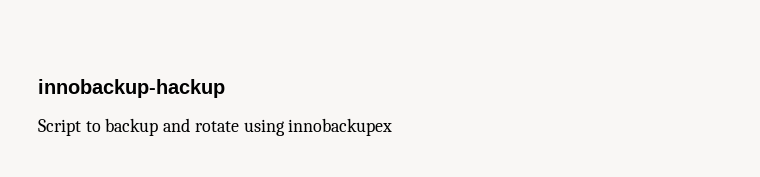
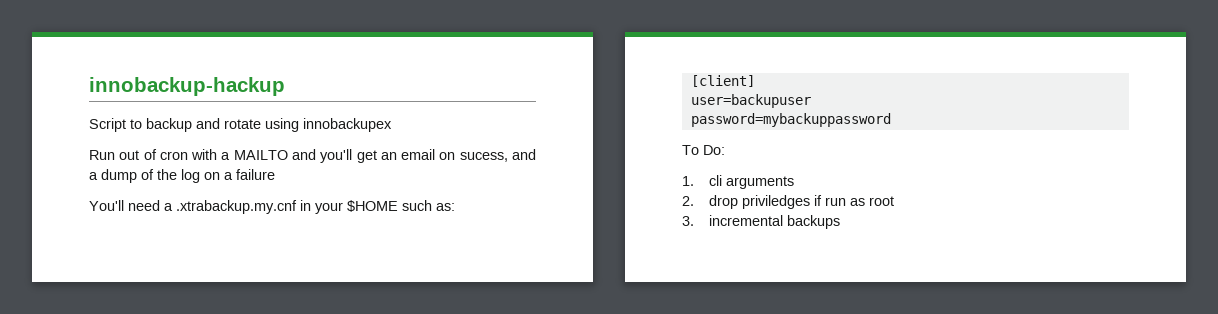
+ Run out of cron with a MAILTO and you'll get an email on sucess, and a dump of the log on a failure
+ You'll need a .xtrabackup.my.cnf in your $HOME such as:
+ [client]
+ user=backupuser
+ password=mybackuppassword
+ To Do:
+ 1. cli arguments
+ 2. drop priviledges if run as root
+ 3. incremental backups

